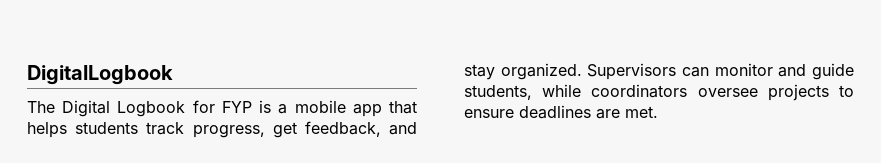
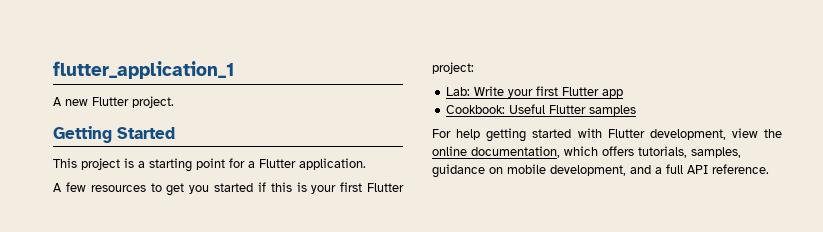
- DigitalLogbook
- The Digital Logbook for FYP is a mobile app that helps students track progress, get feedback, and stay organized. Supervisors can monitor and guide students, while coordinators oversee projects to ensure deadlines are met.
+ flutter_application_1
+ A new Flutter project.
+ Getting Started
+ This project is a starting point for a Flutter application.
+ A few resources to get you started if this is your first Flutter project:
+ Lab: Write your first Flutter app
+ Cookbook: Useful Flutter samples
+ For help getting started with Flutter development, view the online documentation, which offers tutorials, samples, guidance on mobile development, and a full API reference.

